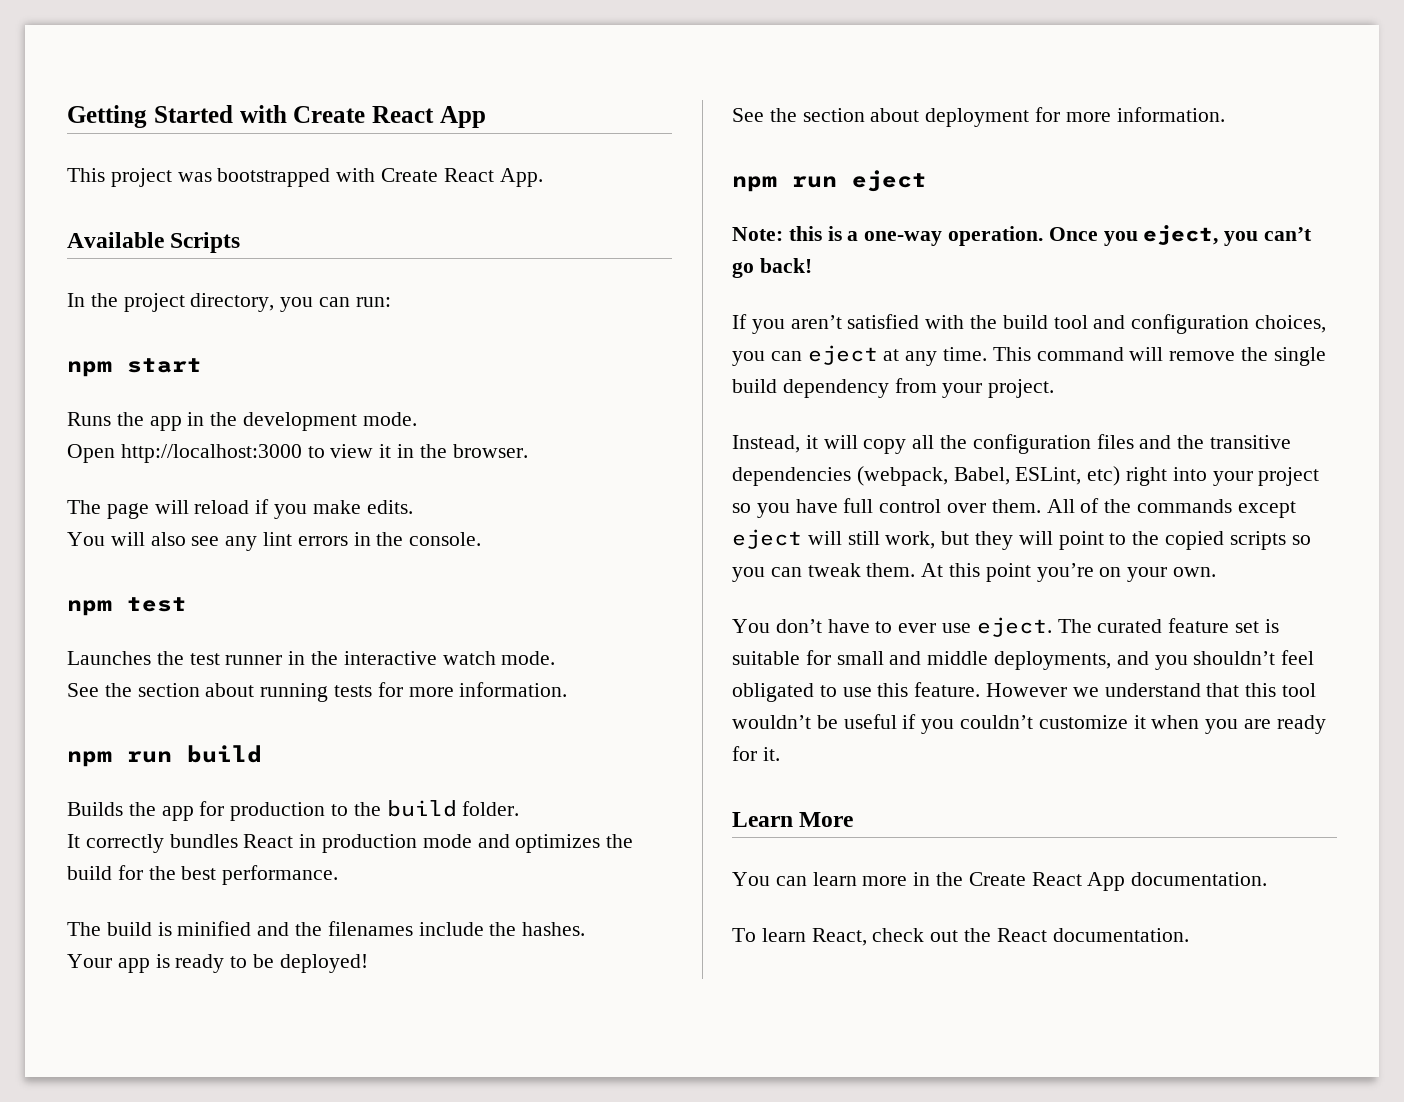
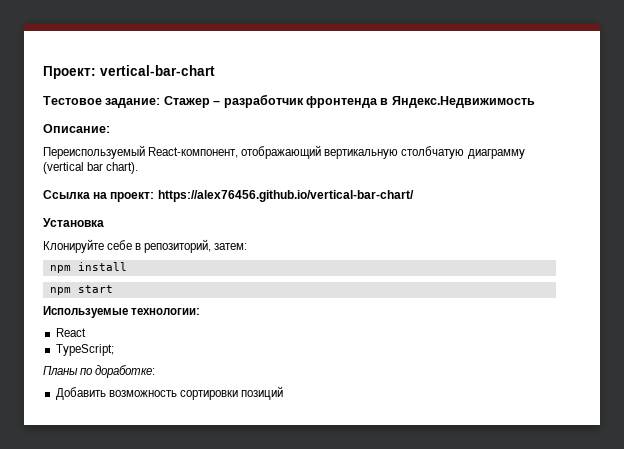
- Getting Started with Create React App
- This project was bootstrapped with Create React App.
- Available Scripts
- In the project directory, you can run:
+ Проект: vertical-bar-chart
+ Тестовое задание: Стажер – разработчик фронтенда в Яндекс.Недвижимость
+ Описание:
+ Переиспользуемый React-компонент, отображающий вертикальную столбчатую диаграмму (vertical bar chart).
+ Ссылка на проект: https://alex76456.github.io/vertical-bar-chart/
+ Установка
+ Клонируйте себе в репозиторий, затем:
+ npm install
  npm start
- Runs the app in the development mode.
- Open http://localhost:3000 to view it in the browser.
- The page will reload if you make edits.
- You will also see any lint errors in the console.
- npm test
- Launches the test runner in the interactive watch mode.
- See the section about running tests for more information.
- npm run build
- Builds the app for production to the build folder.
- It correctly bundles React in production mode and optimizes the build for the best performance.
- The build is minified and the filenames include the hashes.
- Your app is ready to be deployed!
- See the section about deployment for more information.
- npm run eject
- Note: this is a one-way operation. Once you eject, you can’t go back!
- If you aren’t satisfied with the build tool and configuration choices, you can eject at any time. This command will remove the single build dependency from your project.
- Instead, it will copy all the configuration files and the transitive dependencies (webpack, Babel, ESLint, etc) right into your project so you have full control over them. All of the commands except eject will still work, but they will point to the copied scripts so you can tweak them. At this point you’re on your own.
- You don’t have to ever use eject. The curated feature set is suitable for small and middle deployments, and you shouldn’t feel obligated to use this feature. However we understand that this tool wouldn’t be useful if you couldn’t customize it when you are ready for it.
- Learn More
- You can learn more in the Create React App documentation.
- To learn React, check out the React documentation.
+ Используемые технологии:
+ React
+ TypeScript;
+ Планы по доработке:
+ Добавить возможность сортировки позиций

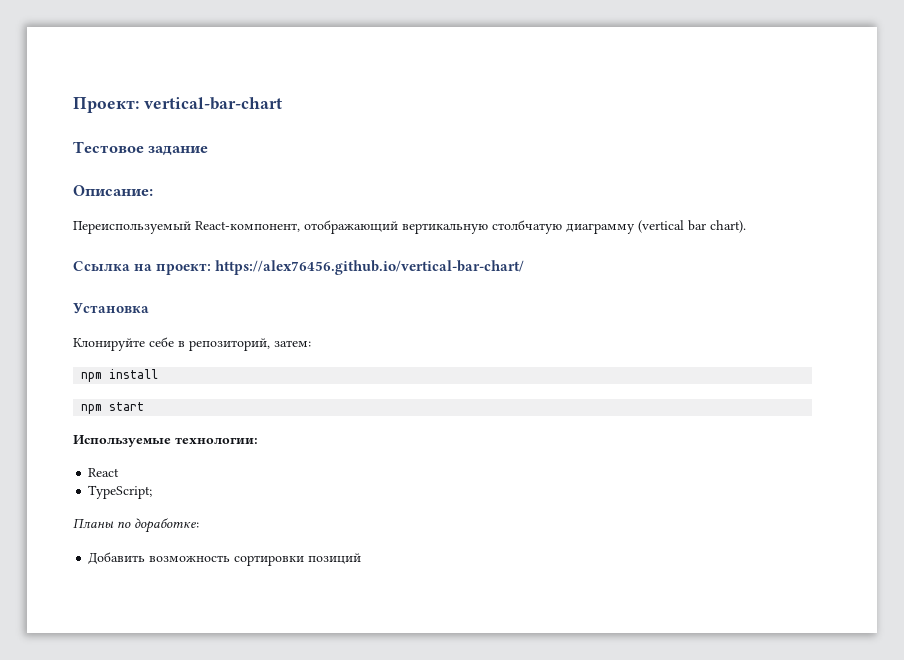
- Тестовое задание: Стажер – разработчик фронтенда в Яндекс.Недвижимость
+ Тестовое задание

